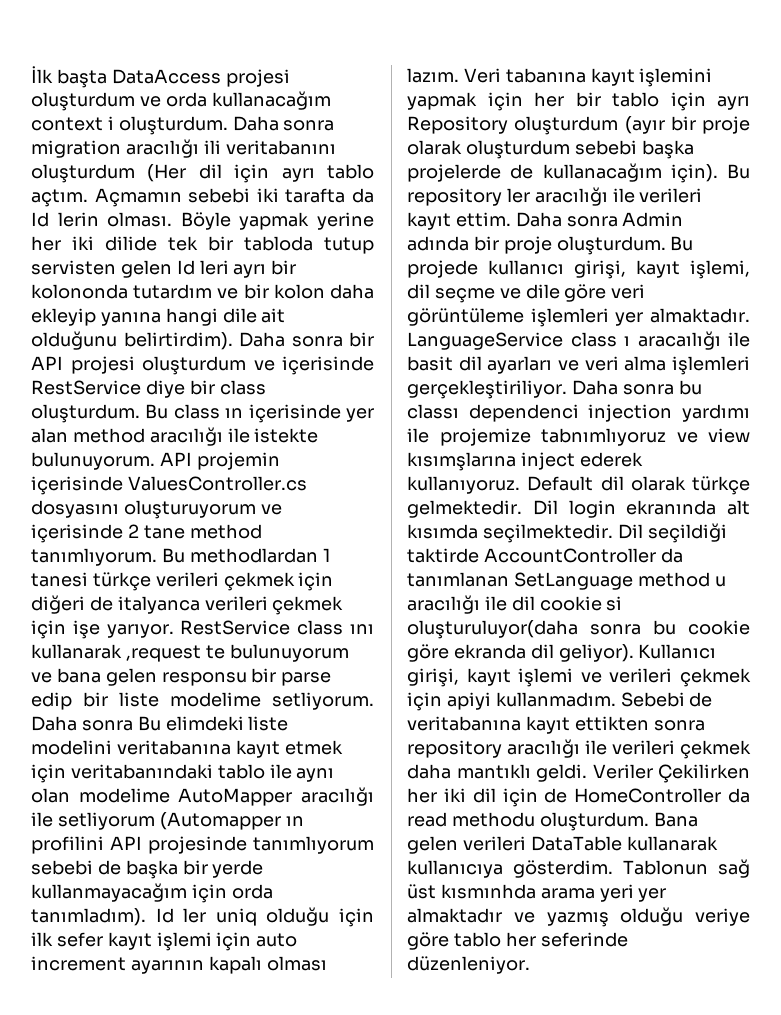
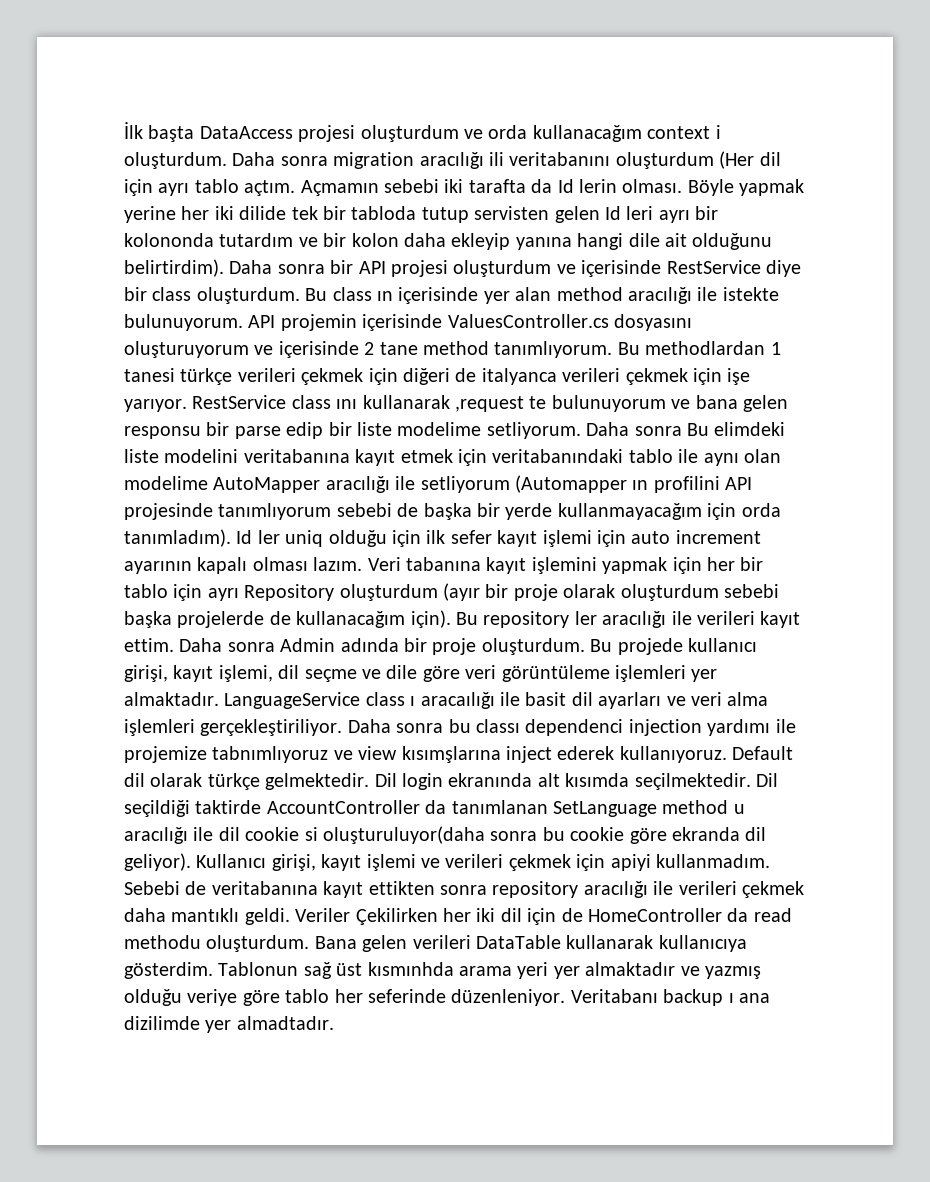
+ Veritabanı backup ı ana dizilimde yer almadtadır.

